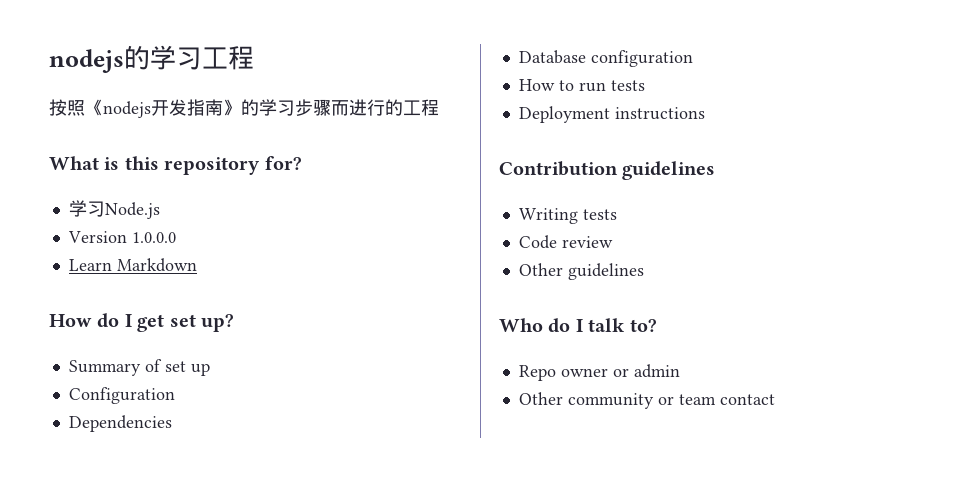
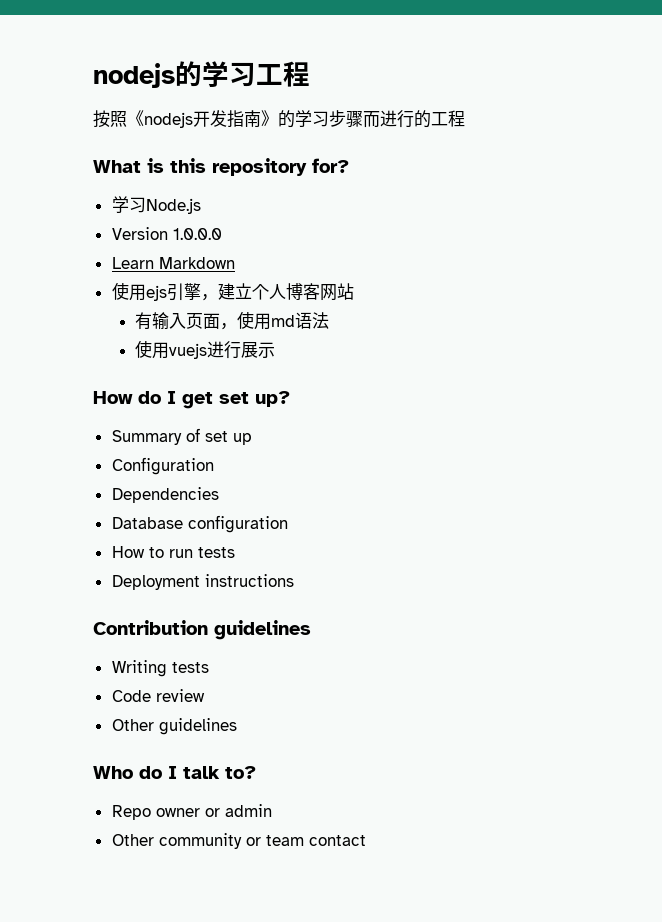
+ 使用ejs引擎，建立个人博客网站
+ 有输入页面，使用md语法
+ 使用vuejs进行展示

